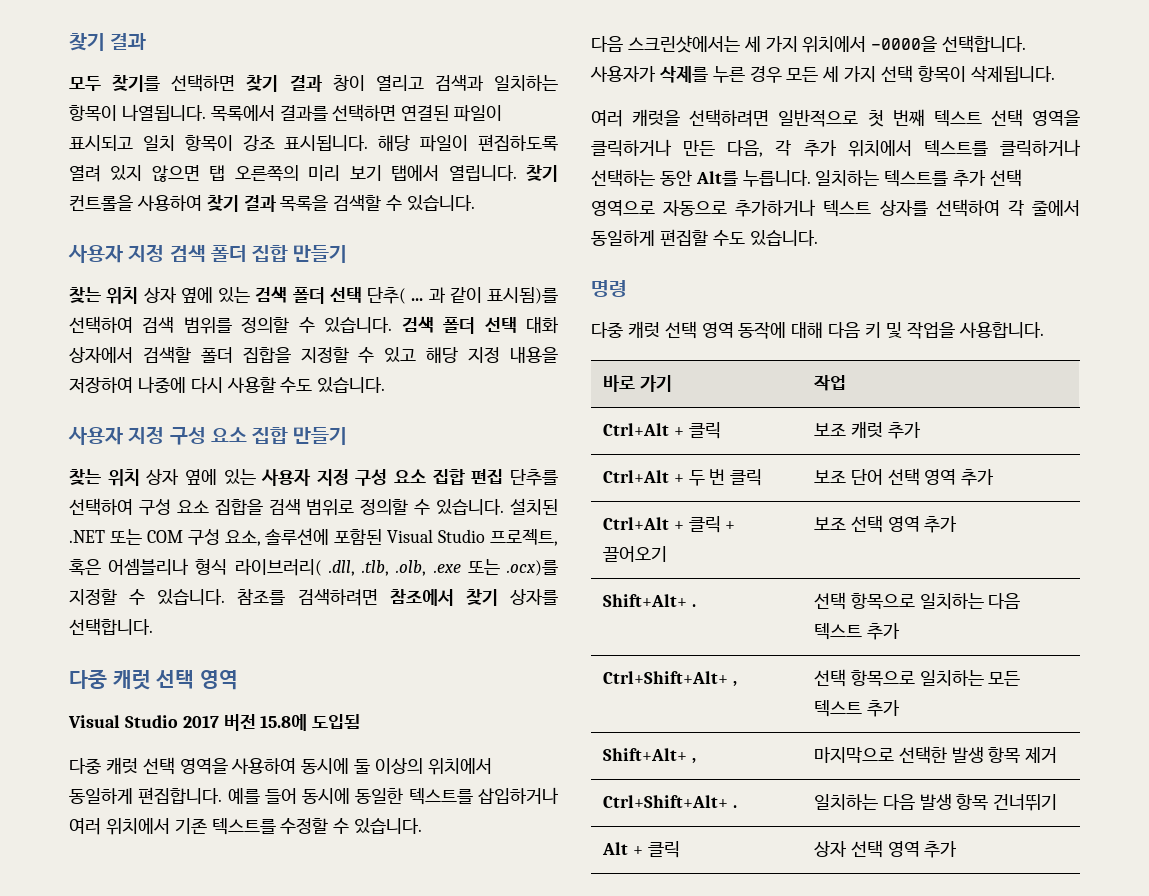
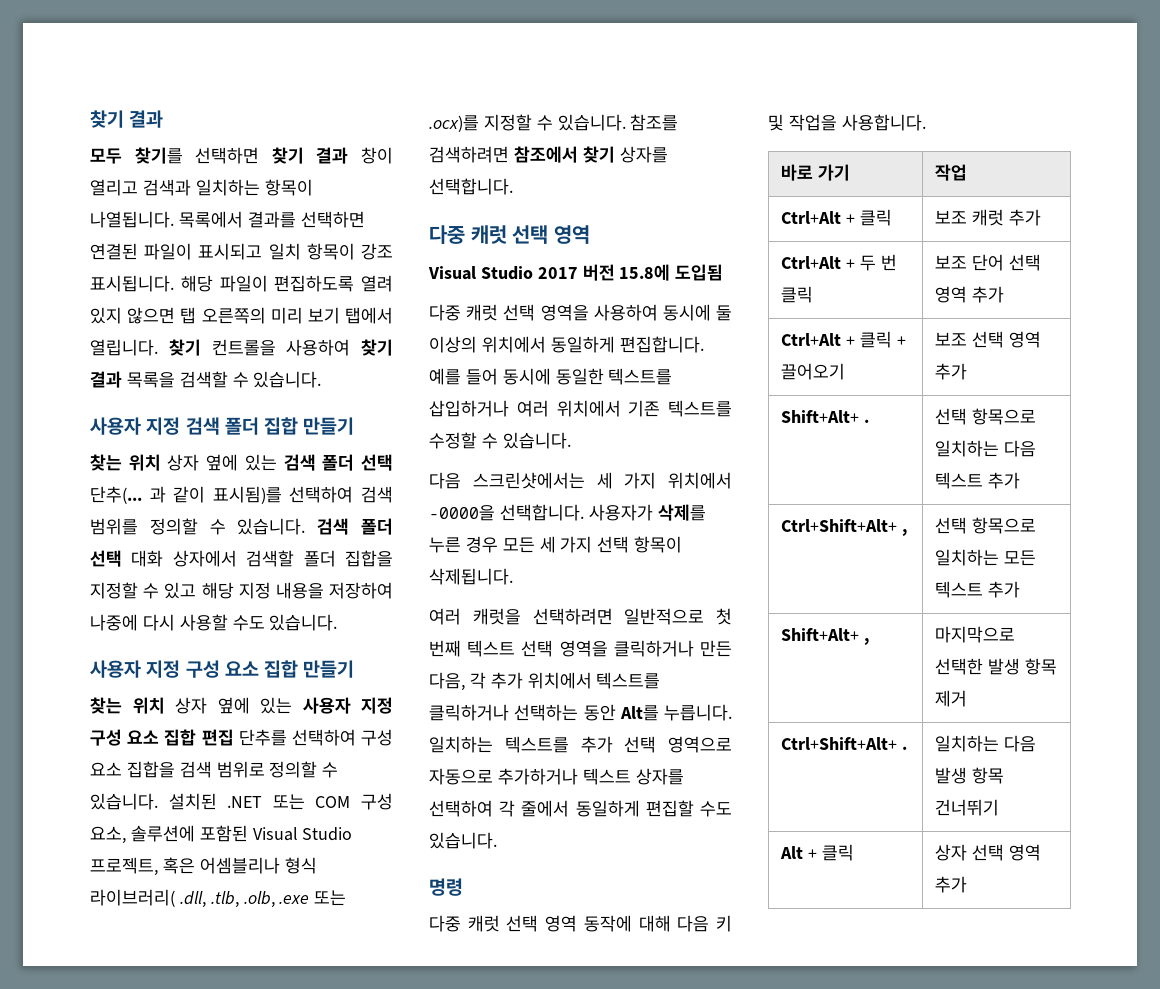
- 찾는 위치 상자 옆에 있는 검색 폴더 선택 단추( ...
+ 찾는 위치 상자 옆에 있는 검색 폴더 선택 단추(...

